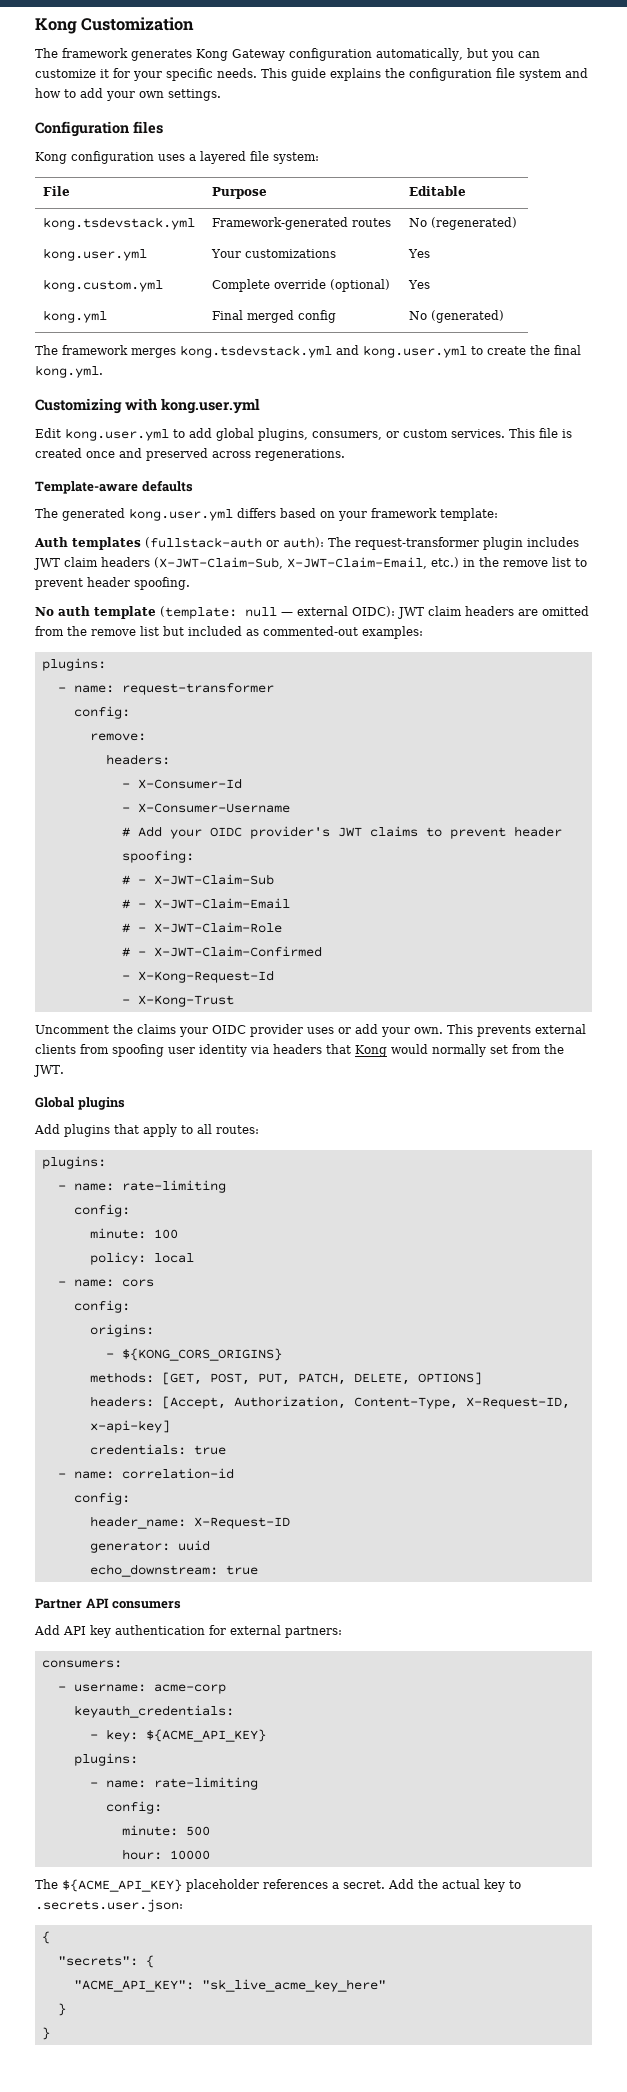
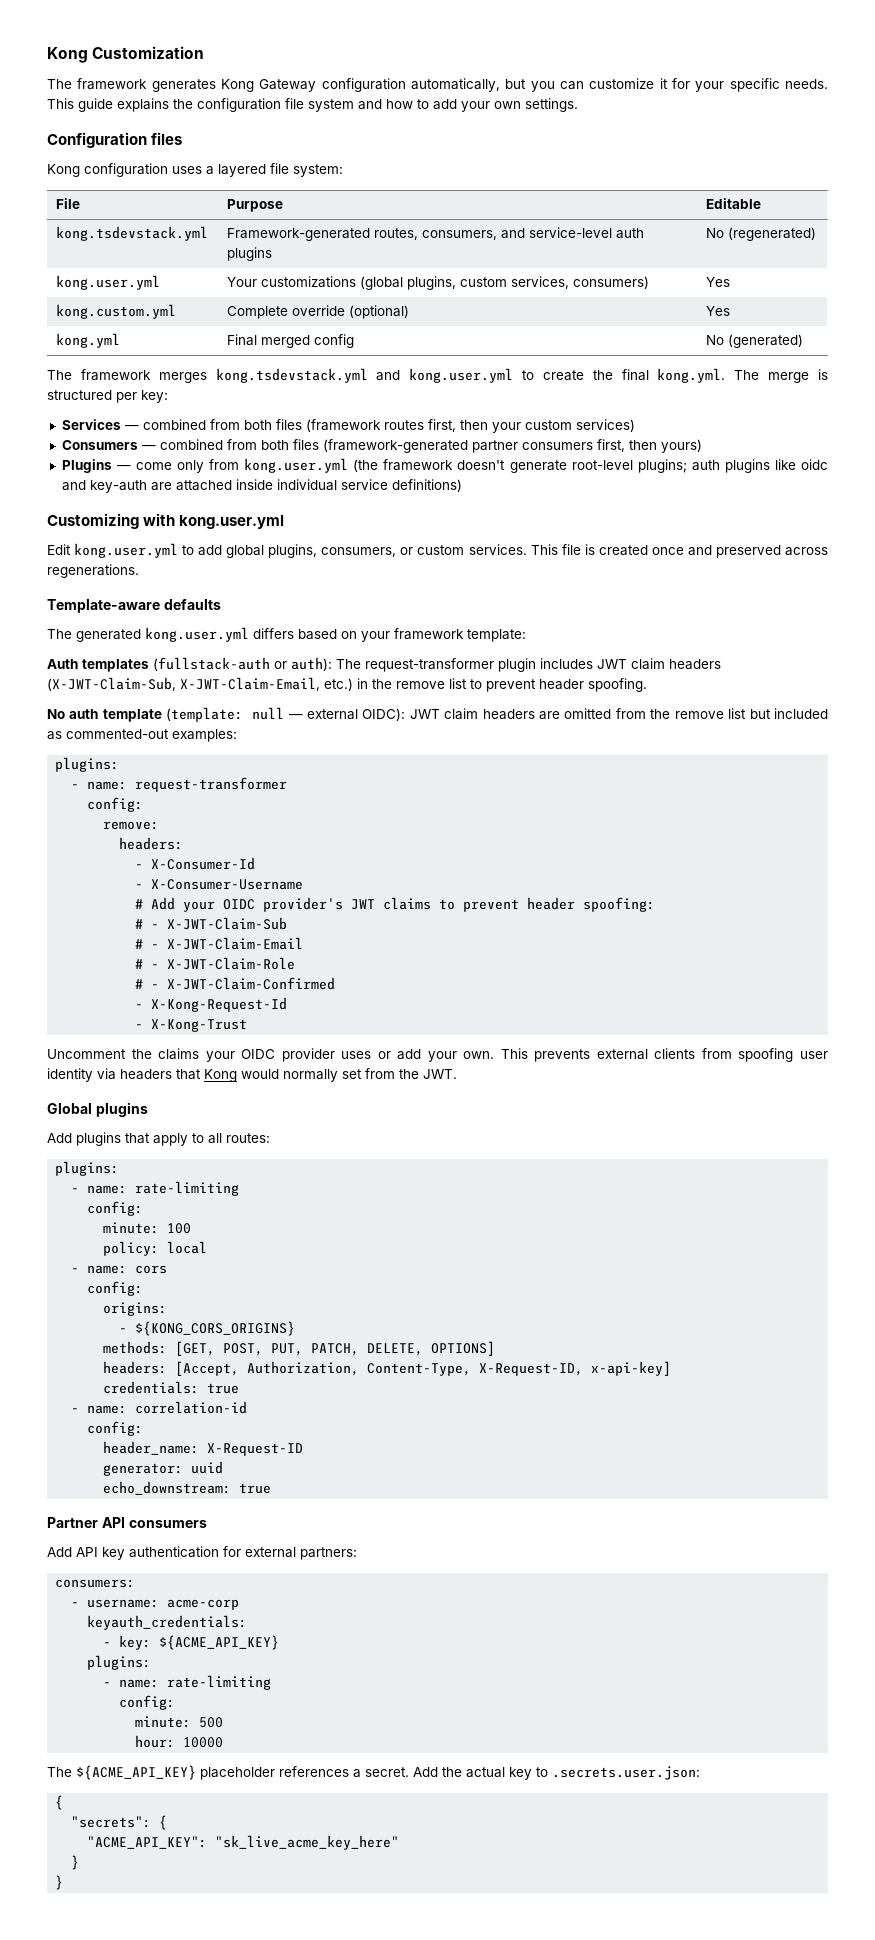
- kong.tsdevstack.yml | Framework-generated routes | No (regenerated)
+ kong.tsdevstack.yml | Framework-generated routes, consumers, and service-level auth plugins | No (regenerated)
- kong.user.yml | Your customizations | Yes
+ kong.user.yml | Your customizations (global plugins, custom services, consumers) | Yes
- The framework merges kong.tsdevstack.yml and kong.user.yml to create the final kong.yml.
+ The framework merges kong.tsdevstack.yml and kong.user.yml to create the final kong.yml. The merge is structured per key:
+ Services — combined from both files (framework routes first, then your custom services)
+ Consumers — combined from both files (framework-generated partner consumers first, then yours)
+ Plugins — come only from kong.user.yml (the framework doesn't generate root-level plugins; auth plugins like oidc and key-auth are attached inside individual service definitions)

